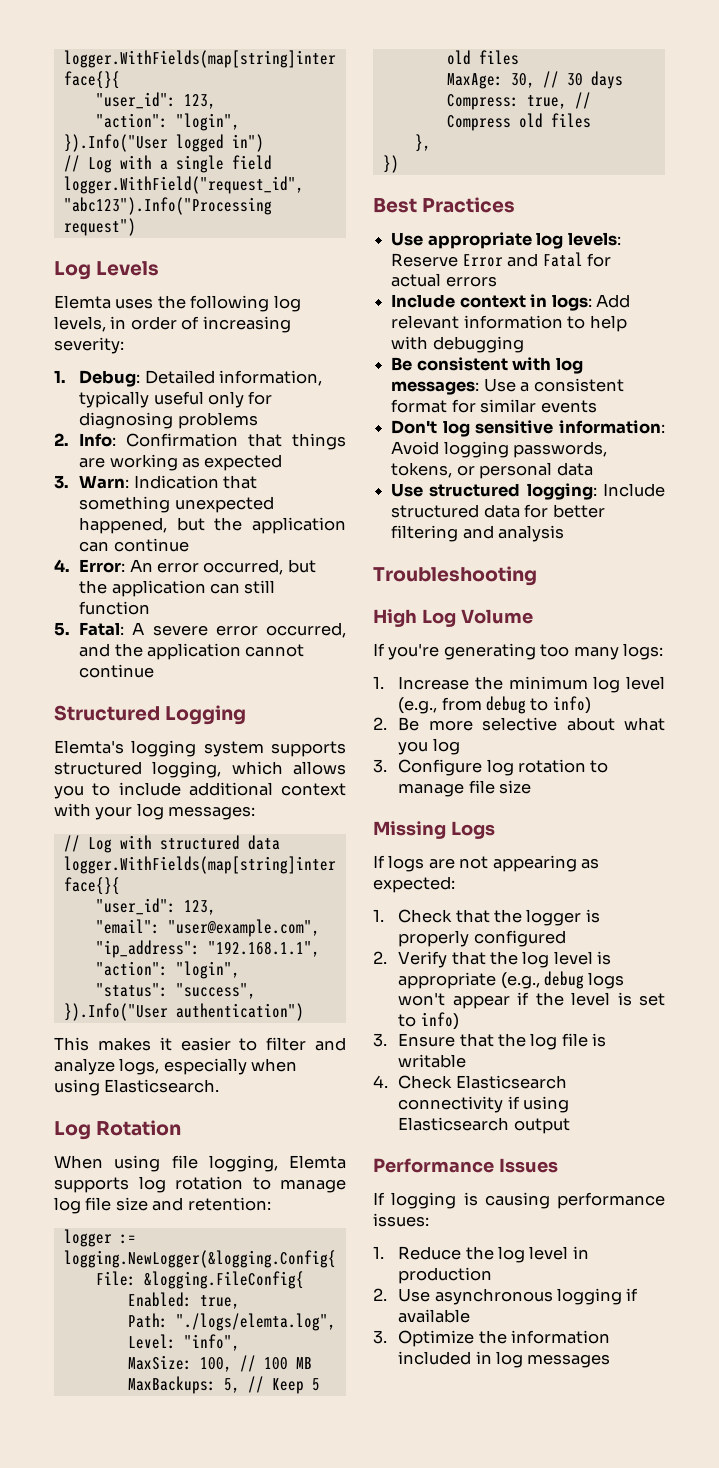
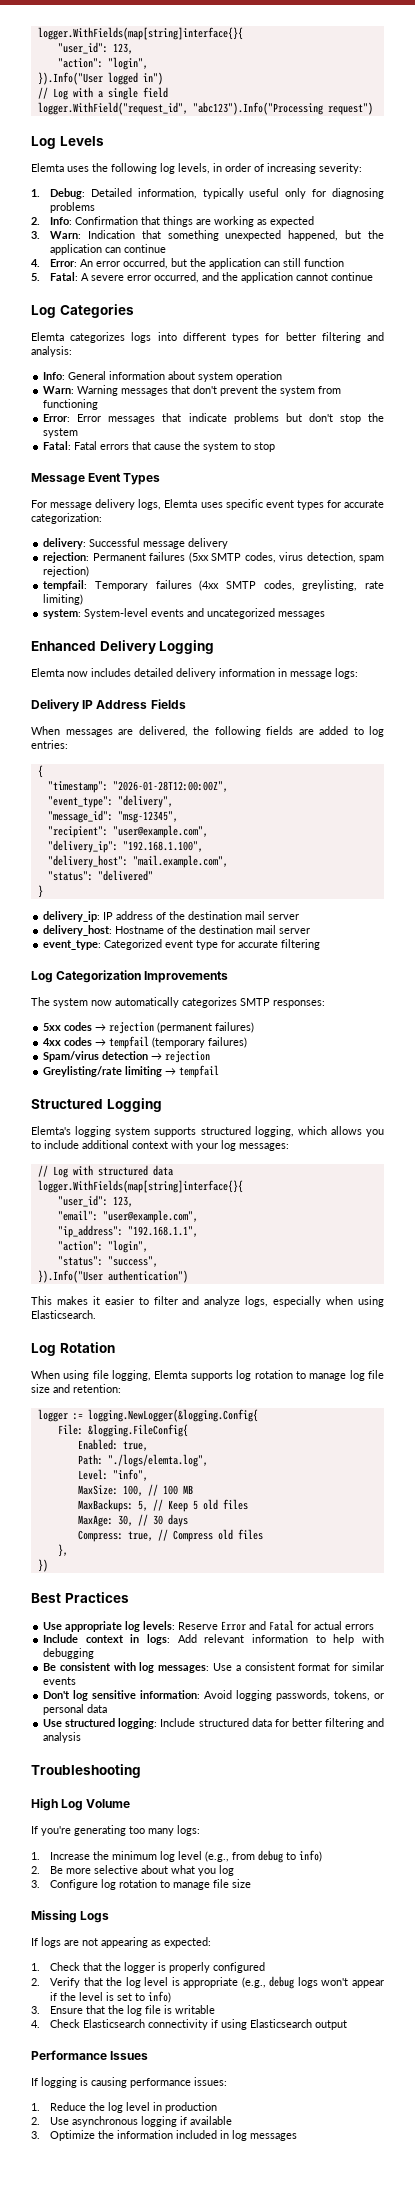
+ Log Categories
+ Elemta categorizes logs into different types for better filtering and analysis:
+ Info: General information about system operation
+ Warn: Warning messages that don't prevent the system from functioning
+ Error: Error messages that indicate problems but don't stop the system
+ Fatal: Fatal errors that cause the system to stop
+ Message Event Types
+ For message delivery logs, Elemta uses specific event types for accurate categorization:
+ delivery: Successful message delivery
+ rejection: Permanent failures (5xx SMTP codes, virus detection, spam rejection)
+ tempfail: Temporary failures (4xx SMTP codes, greylisting, rate limiting)
+ system: System-level events and uncategorized messages
+ Enhanced Delivery Logging
+ Elemta now includes detailed delivery information in message logs:
+ Delivery IP Address Fields
+ When messages are delivered, the following fields are added to log entries:
+ {
+ "timestamp": "2026-01-28T12:00:00Z",
+ "event_type": "delivery",
+ "message_id": "msg-12345",
+ "recipient": "user@example.com",
+ "delivery_ip": "192.168.1.100",
+ "delivery_host": "mail.example.com",
+ "status": "delivered"
+ }
+ delivery_ip: IP address of the destination mail server
+ delivery_host: Hostname of the destination mail server
+ event_type: Categorized event type for accurate filtering
+ Log Categorization Improvements
+ The system now automatically categorizes SMTP responses:
+ 5xx codes → rejection (permanent failures)
+ 4xx codes → tempfail (temporary failures)
+ Spam/virus detection → rejection
+ Greylisting/rate limiting → tempfail

